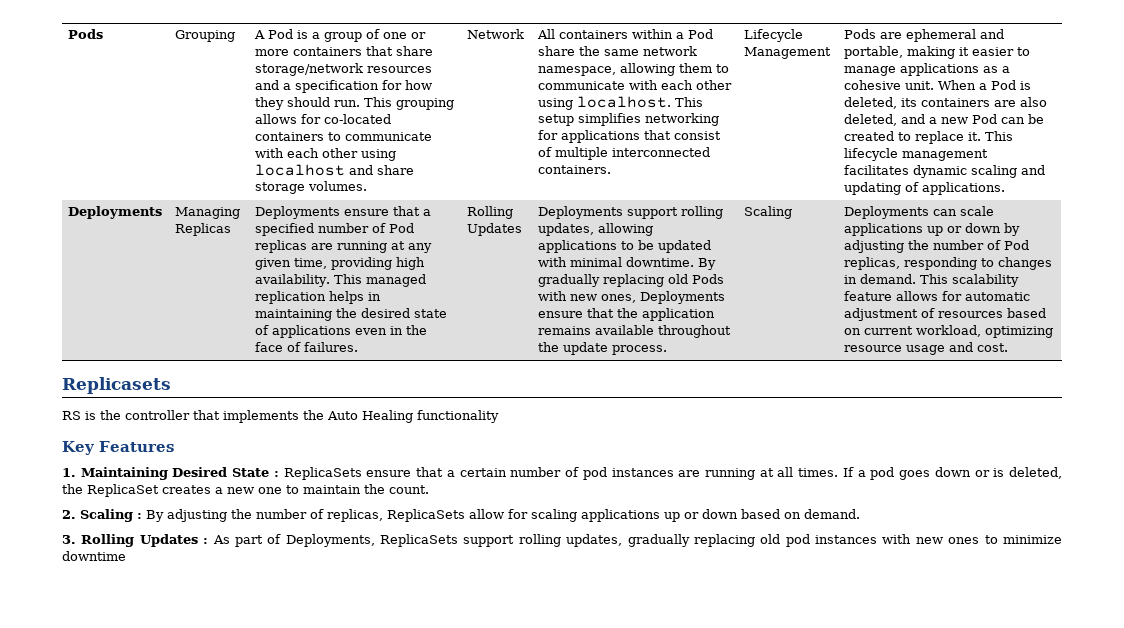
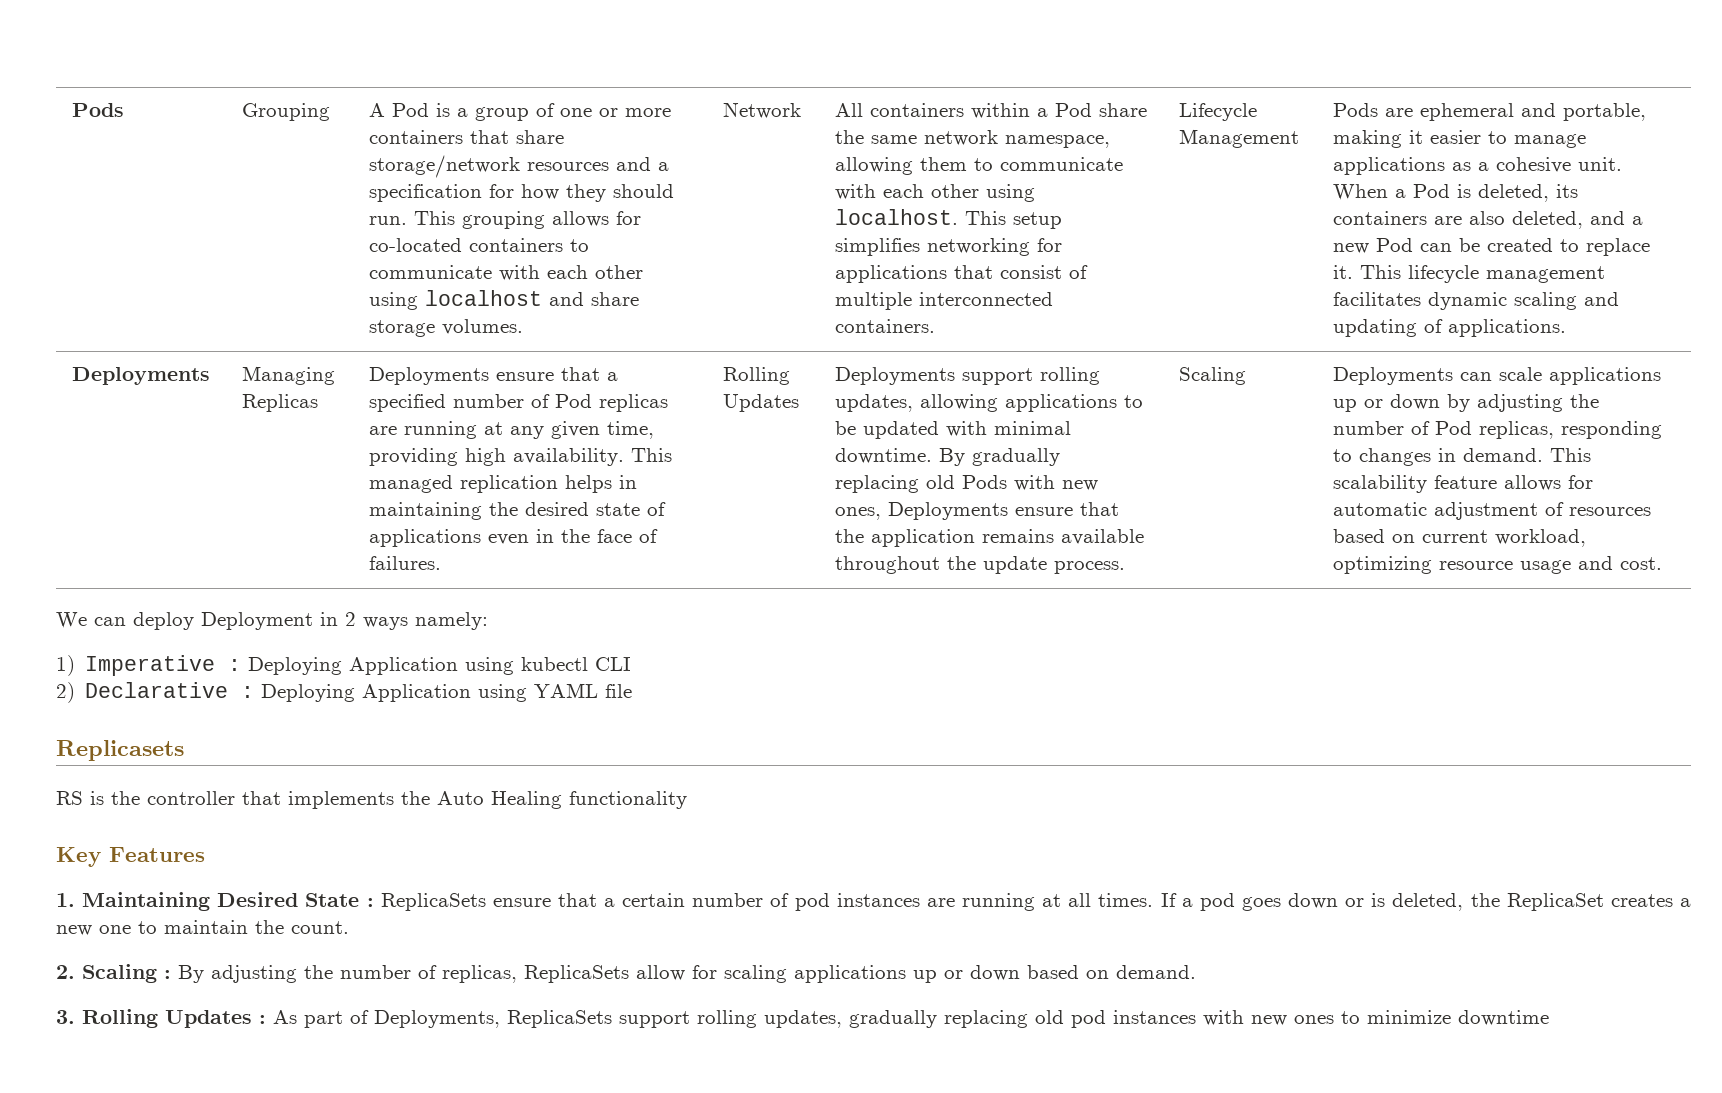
+ We can deploy Deployment in 2 ways namely:
+ 1) Imperative : Deploying Application using kubectl CLI
+ 2) Declarative : Deploying Application using YAML file

